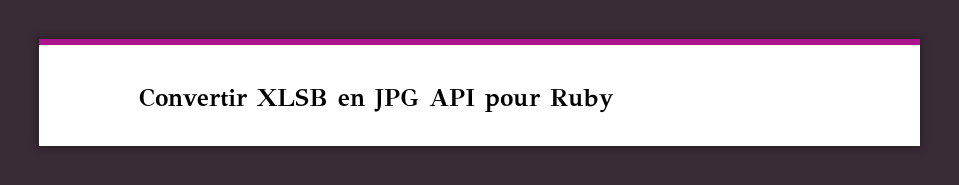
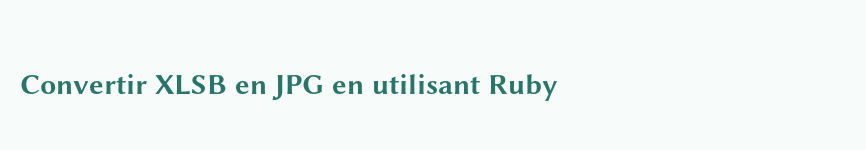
- Convertir XLSB en JPG API pour Ruby
+ Convertir XLSB en JPG en utilisant Ruby

